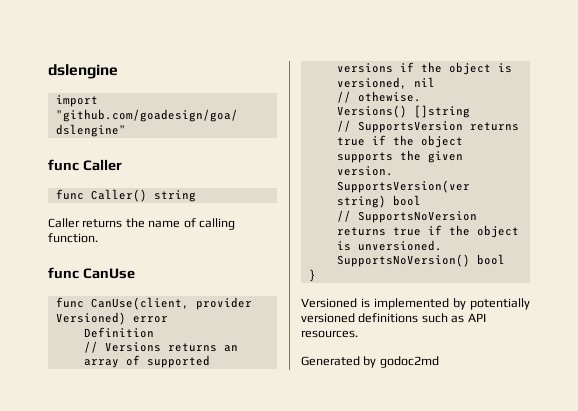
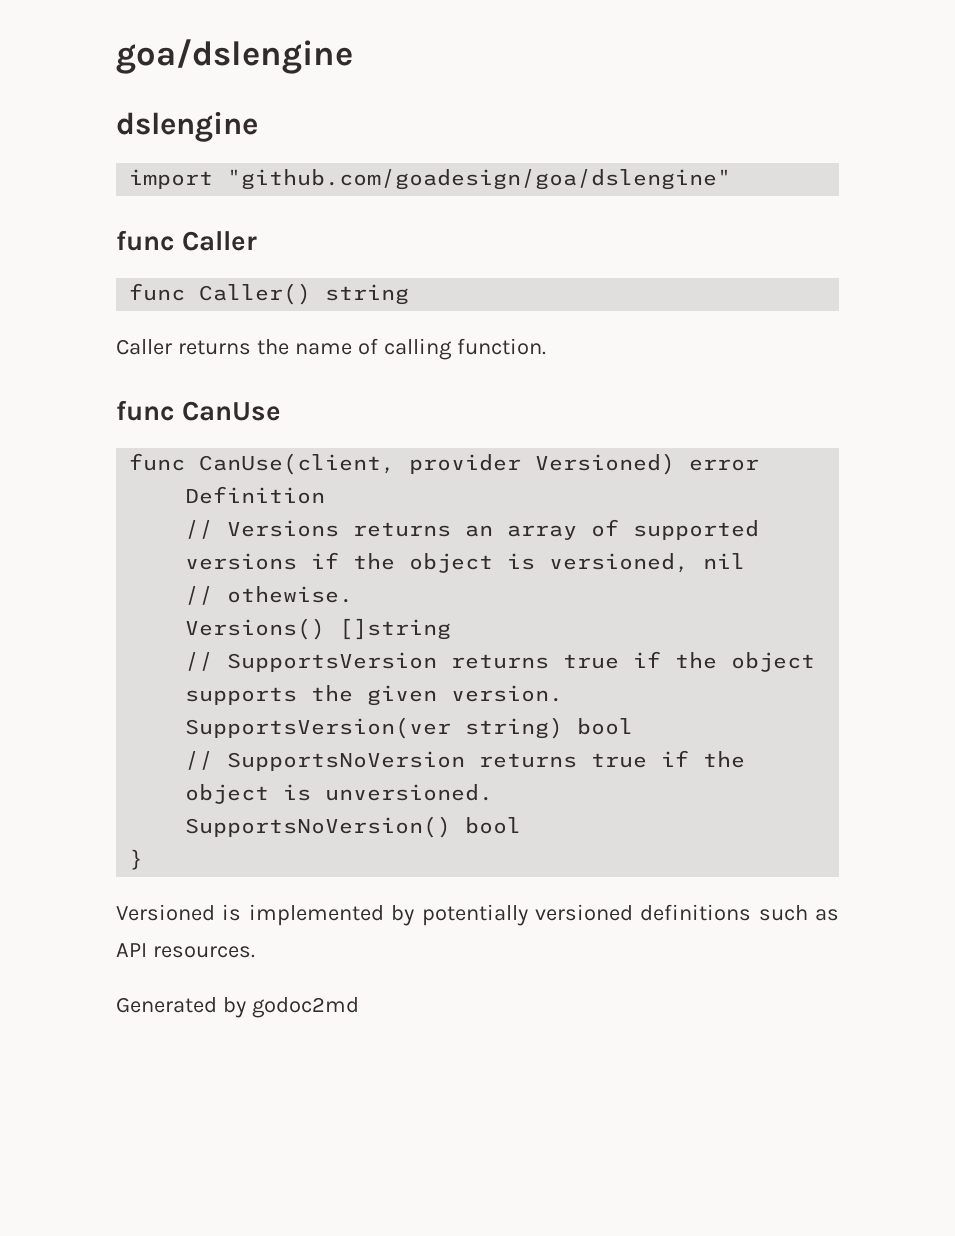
+ goa/dslengine

